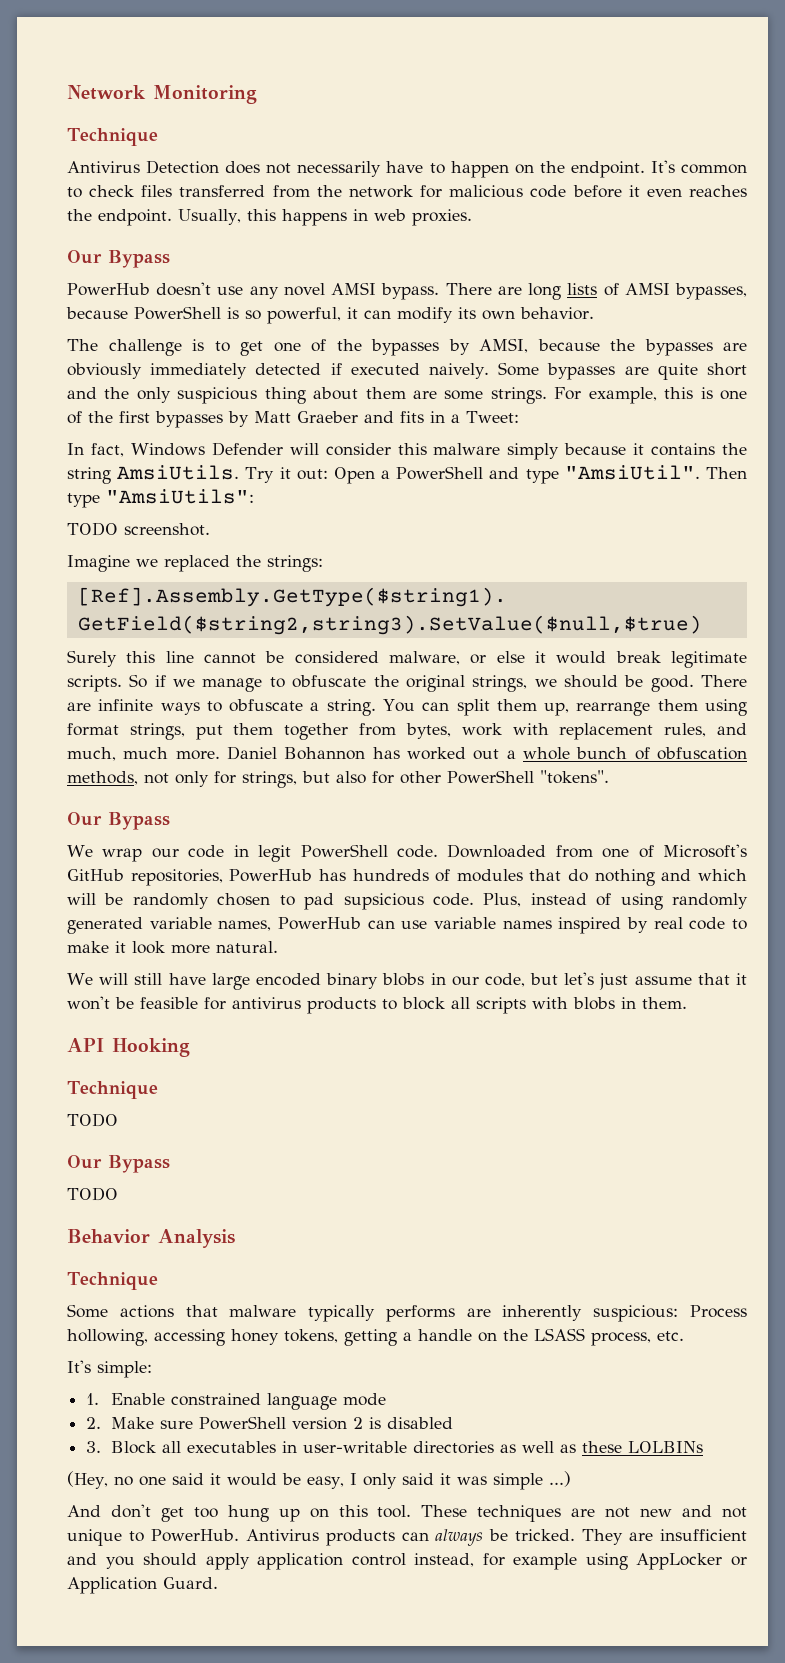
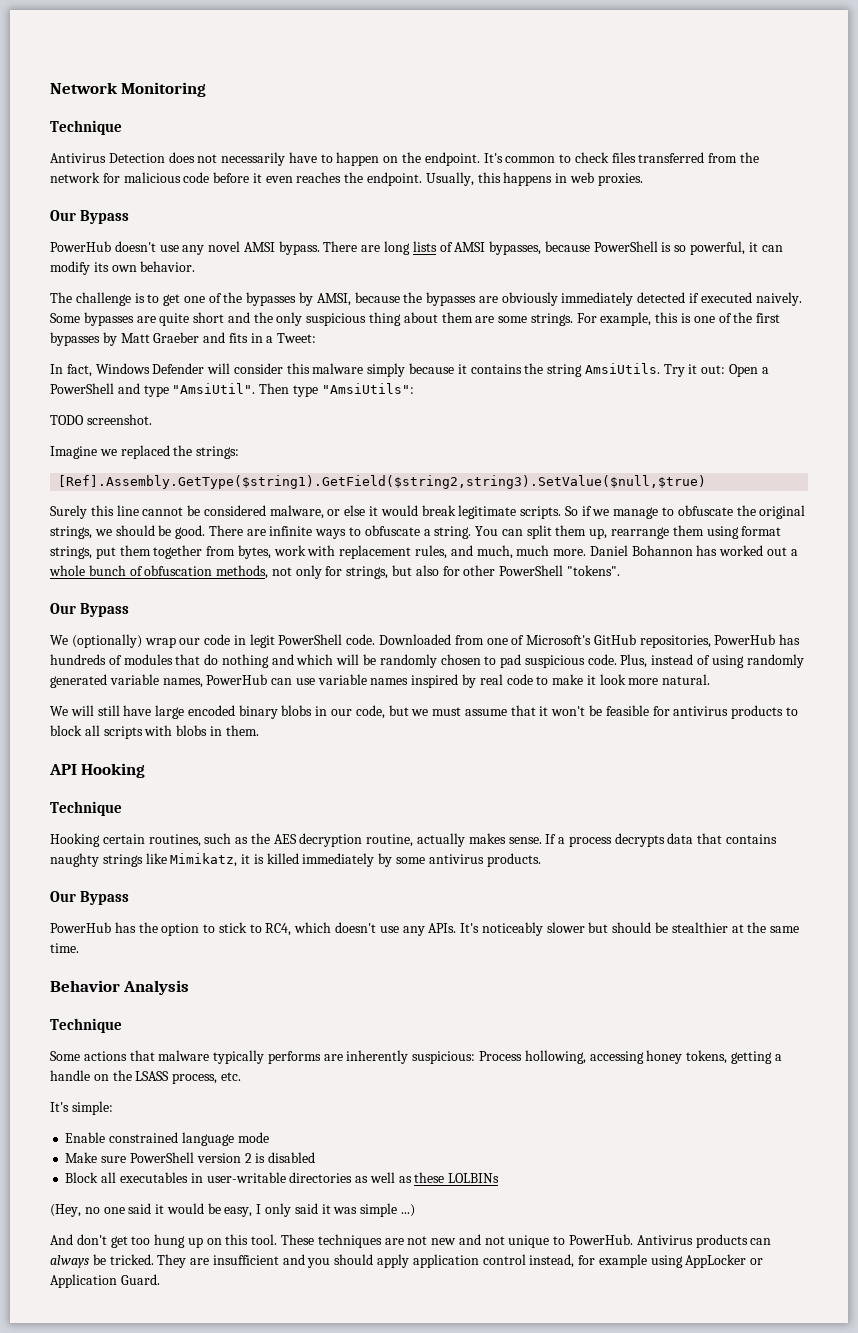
- We wrap our code in legit PowerShell code.
+ We (optionally) wrap our code in legit PowerShell code.
- Downloaded from one of Microsoft's GitHub repositories, PowerHub has hundreds of modules that do nothing and which will be randomly chosen to pad supsicious code.
+ Downloaded from one of Microsoft's GitHub repositories, PowerHub has hundreds of modules that do nothing and which will be randomly chosen to pad suspicious code.
- We will still have large encoded binary blobs in our code, but let's just assume that it won't be feasible for antivirus products to block all scripts with blobs in them.
+ We will still have large encoded binary blobs in our code, but we must assume that it won't be feasible for antivirus products to block all scripts with blobs in them.
  API Hooking
  Technique
- TODO
+ Hooking certain routines, such as the AES decryption routine, actually makes sense. If a process decrypts data that contains naughty strings like Mimikatz, it is killed immediately by some antivirus products.
  Our Bypass
- TODO
+ PowerHub has the option to stick to RC4, which doesn't use any APIs. It's noticeably slower but should be stealthier at the same time.
- 1. Enable constrained language mode
+ Enable constrained language mode
- 2. Make sure PowerShell version 2 is disabled
+ Make sure PowerShell version 2 is disabled
- 3. Block all executables in user-writable directories as well as these LOLBINs
+ Block all executables in user-writable directories as well as these LOLBINs

